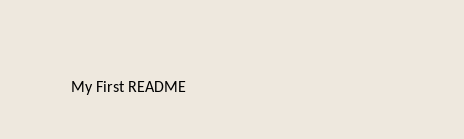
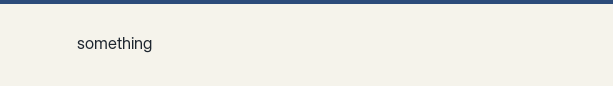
- My First README
+ something

